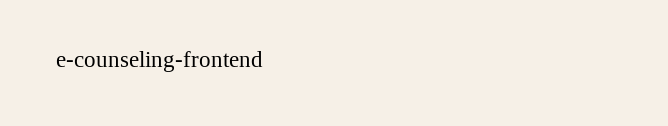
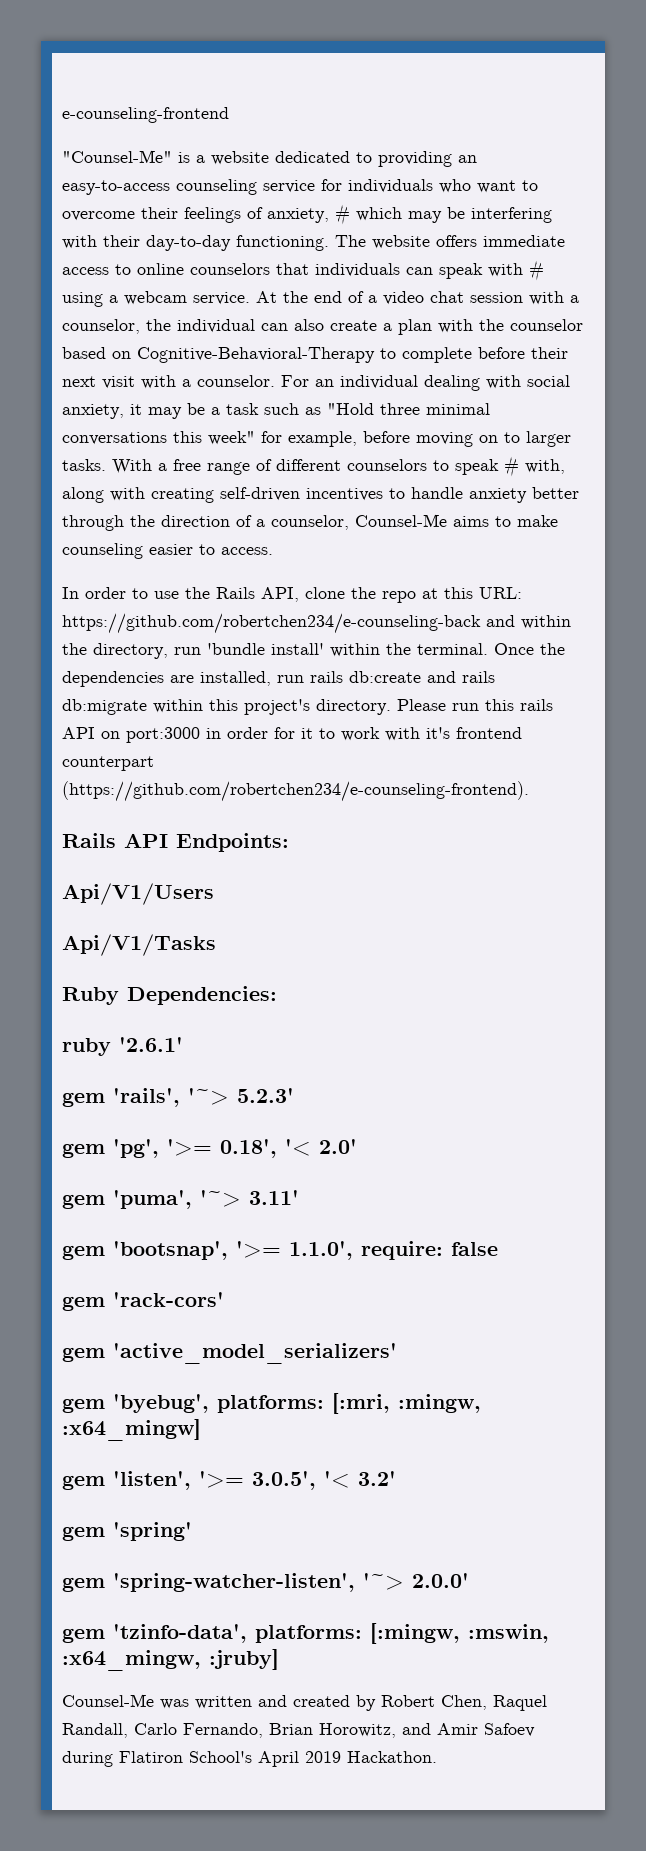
+ "Counsel-Me" is a website dedicated to providing an easy-to-access counseling service for individuals who want to overcome their feelings of anxiety, # which may be interfering with their day-to-day functioning. The website offers immediate access to online counselors that individuals can speak with # using a webcam service. At the end of a video chat session with a counselor, the individual can also create a plan with the counselor based on Cognitive-Behavioral-Therapy to complete before their next visit with a counselor. For an individual dealing with social anxiety, it may be a task such as "Hold three minimal conversations this week" for example, before moving on to larger tasks. With a free range of different counselors to speak # with, along with creating self-driven incentives to handle anxiety better through the direction of a counselor, Counsel-Me aims to make counseling easier to access.
+ In order to use the Rails API, clone the repo at this URL: https://github.com/robertchen234/e-counseling-back and within the directory, run 'bundle install' within the terminal. Once the dependencies are installed, run rails db:create and rails db:migrate within this project's directory. Please run this rails API on port:3000 in order for it to work with it's frontend counterpart (https://github.com/robertchen234/e-counseling-frontend).
+ Rails API Endpoints:
+ Api/V1/Users
+ Api/V1/Tasks
+ Ruby Dependencies:
+ ruby '2.6.1'
+ gem 'rails', '~> 5.2.3'
+ gem 'pg', '>= 0.18', '< 2.0'
+ gem 'puma', '~> 3.11'
+ gem 'bootsnap', '>= 1.1.0', require: false
+ gem 'rack-cors'
+ gem 'active_model_serializers'
+ gem 'byebug', platforms: [:mri, :mingw, :x64_mingw]
+ gem 'listen', '>= 3.0.5', '< 3.2'
+ gem 'spring'
+ gem 'spring-watcher-listen', '~> 2.0.0'
+ gem 'tzinfo-data', platforms: [:mingw, :mswin, :x64_mingw, :jruby]
+ Counsel-Me was written and created by Robert Chen, Raquel Randall, Carlo Fernando, Brian Horowitz, and Amir Safoev during Flatiron School's April 2019 Hackathon.

